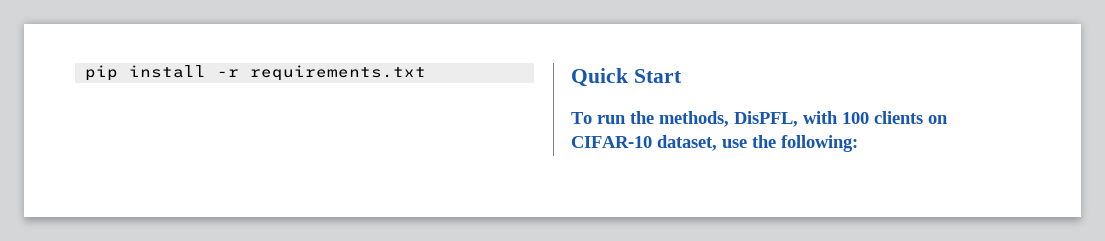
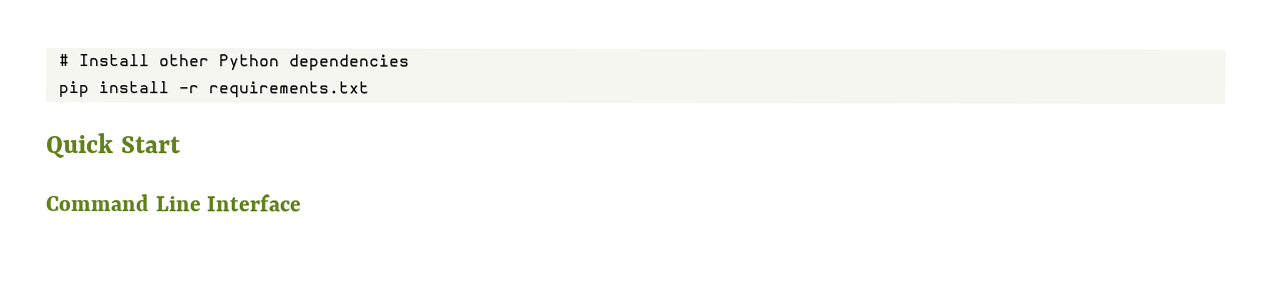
+ # Install other Python dependencies
- To run the methods, DisPFL, with 100 clients on CIFAR-10 dataset, use the following:
+ Command Line Interface

